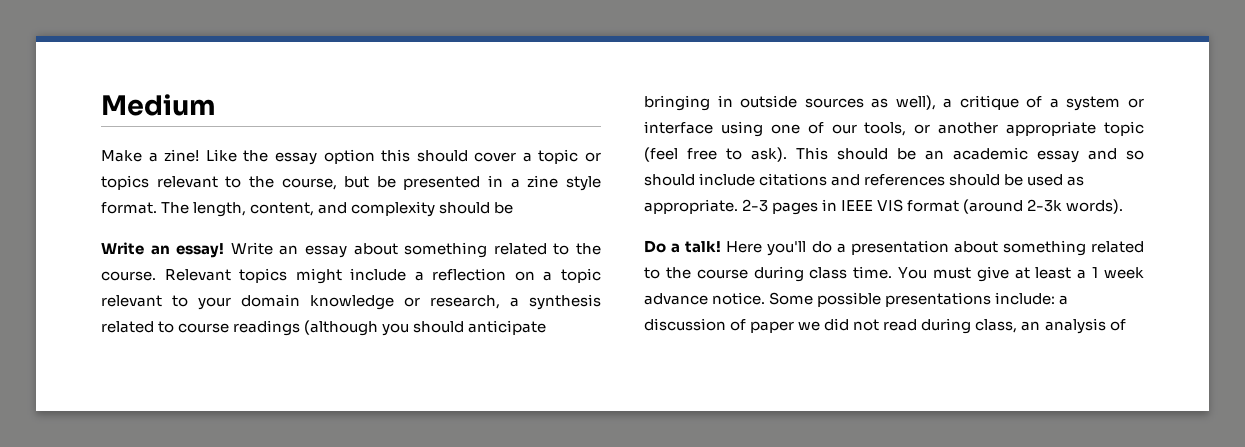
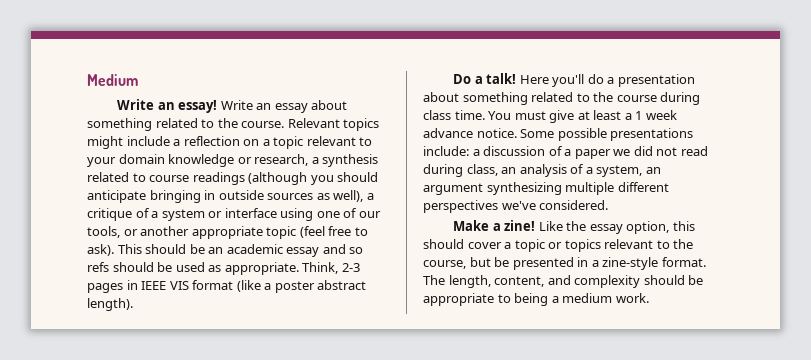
- Make a zine! Like the essay option this should cover a topic or topics relevant to the course, but be presented in a zine style format. The length, content, and complexity should be
- This should be an academic essay and so should include citations and references should be used as appropriate.
+ This should be an academic essay and so refs should be used as appropriate.
- 2-3 pages in IEEE VIS format (around 2-3k words).
+ Think, 2-3 pages in IEEE VIS format (like a poster abstract length).
- Some possible presentations include: a discussion of paper we did not read during class, an analysis of
+ Some possible presentations include: a discussion of a paper we did not read during class, an analysis of a system, an argument synthesizing multiple different perspectives we've considered.
+ Make a zine! Like the essay option, this should cover a topic or topics relevant to the course, but be presented in a zine-style format. The length, content, and complexity should be appropriate to being a medium work.

